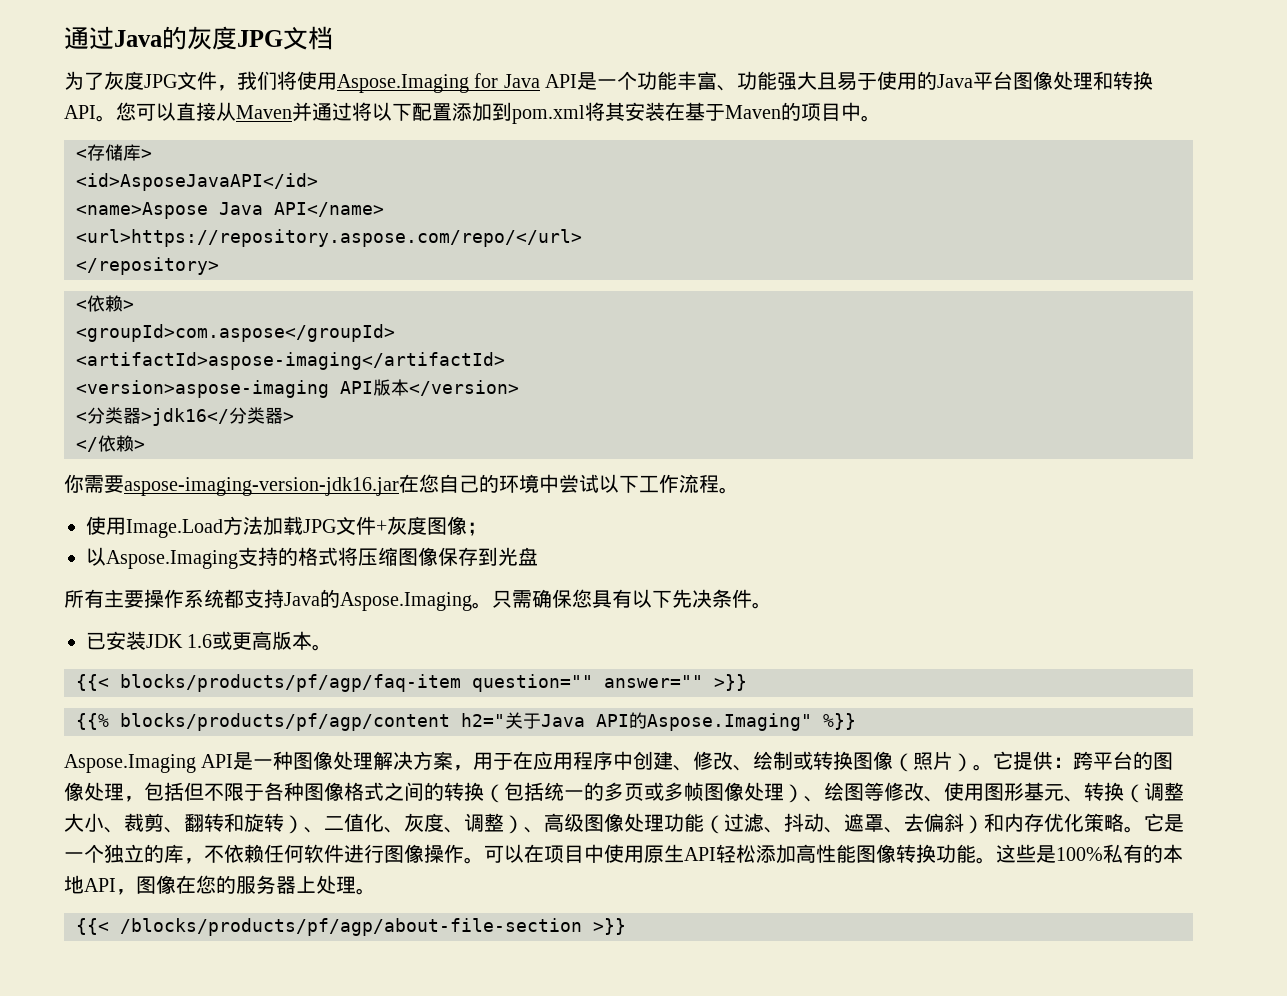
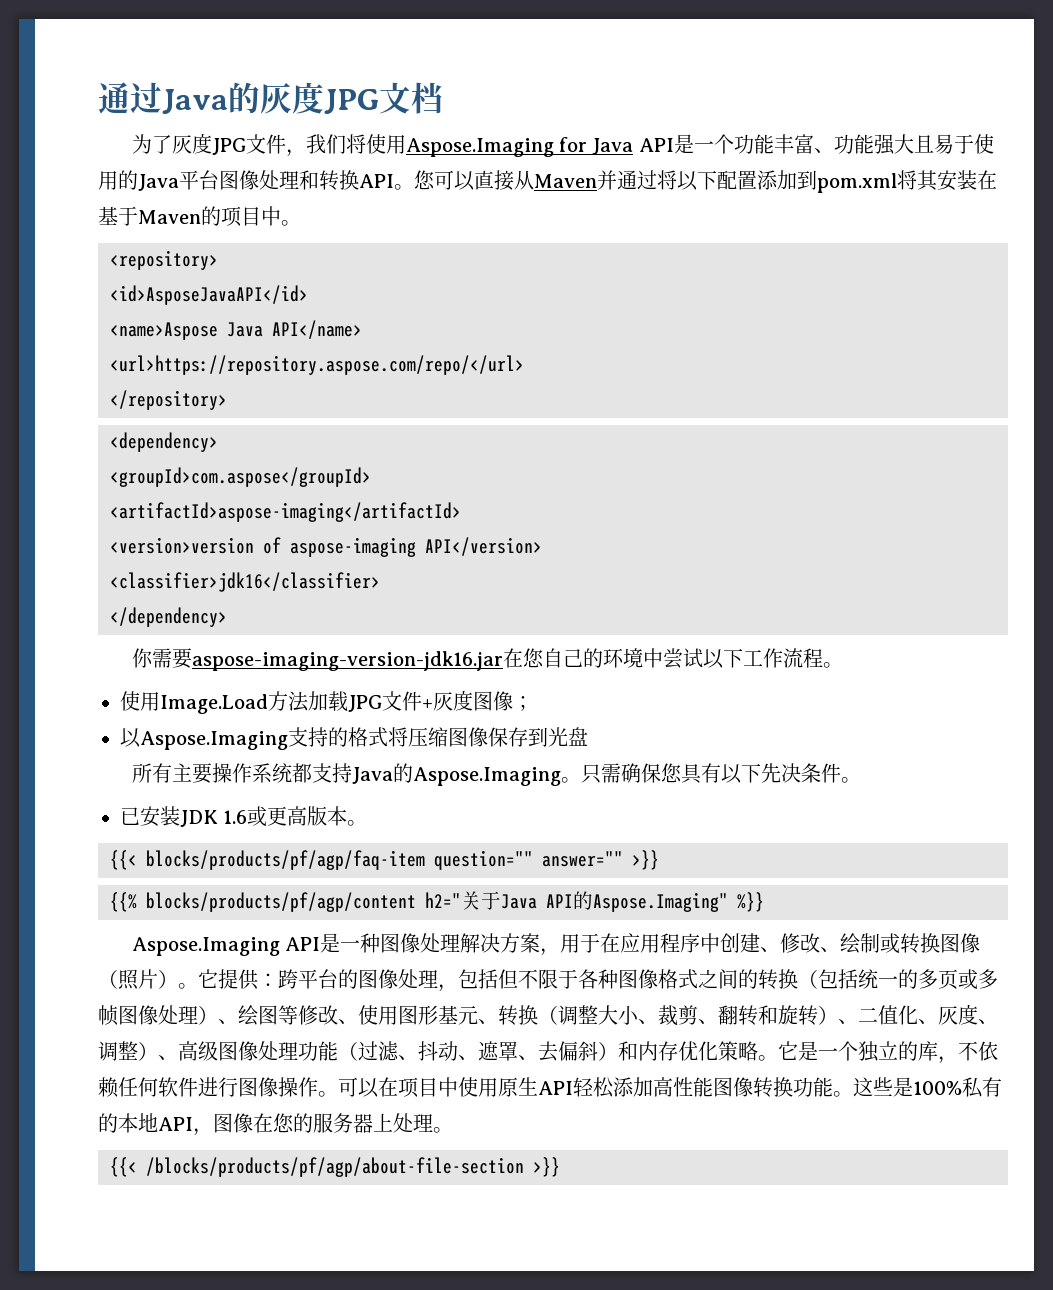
- <存储库>
+ <repository>
- <依赖>
+ <dependency>
- <version>aspose-imaging API版本</version>
- <分类器>jdk16</分类器>
- </依赖>
+ <version>version of aspose-imaging API</version>
+ <classifier>jdk16</classifier>
+ </dependency>

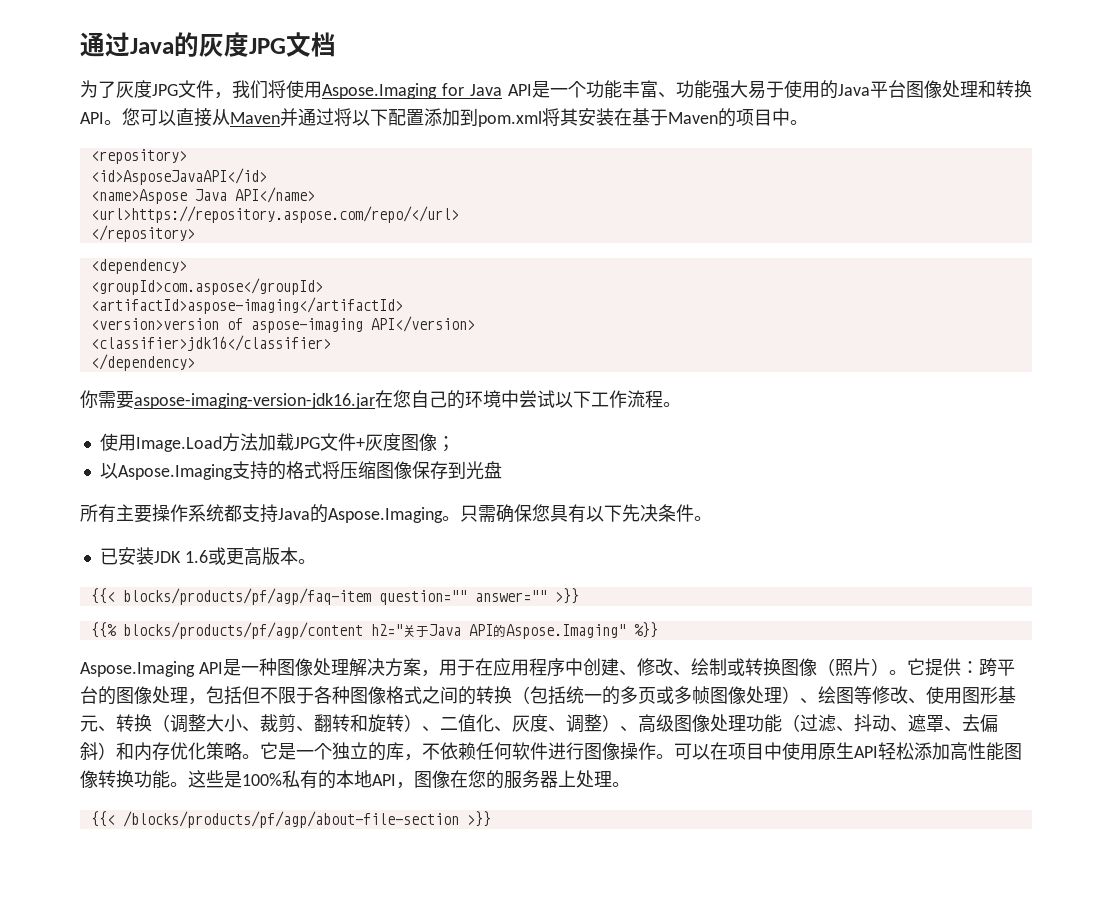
- 为了灰度JPG文件，我们将使用Aspose.Imaging for Java API是一个功能丰富、功能强大且易于使用的Java平台图像处理和转换API。
+ 为了灰度JPG文件，我们将使用Aspose.Imaging for Java API是一个功能丰富、功能强大易于使用的Java平台图像处理和转换API。

